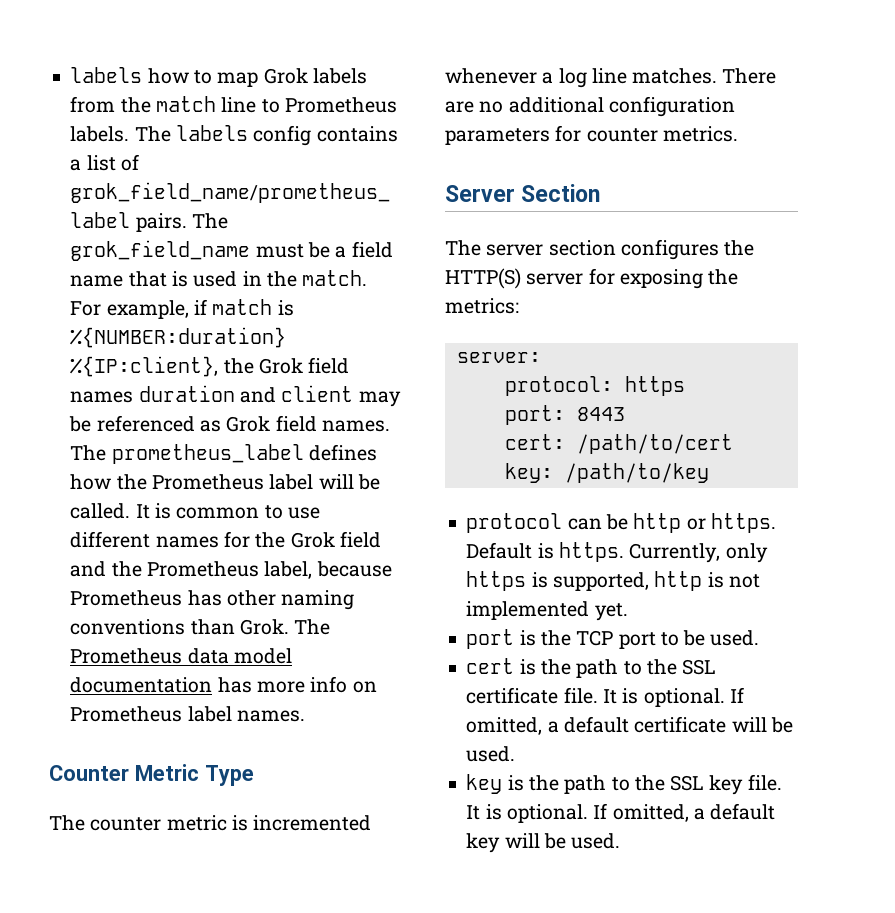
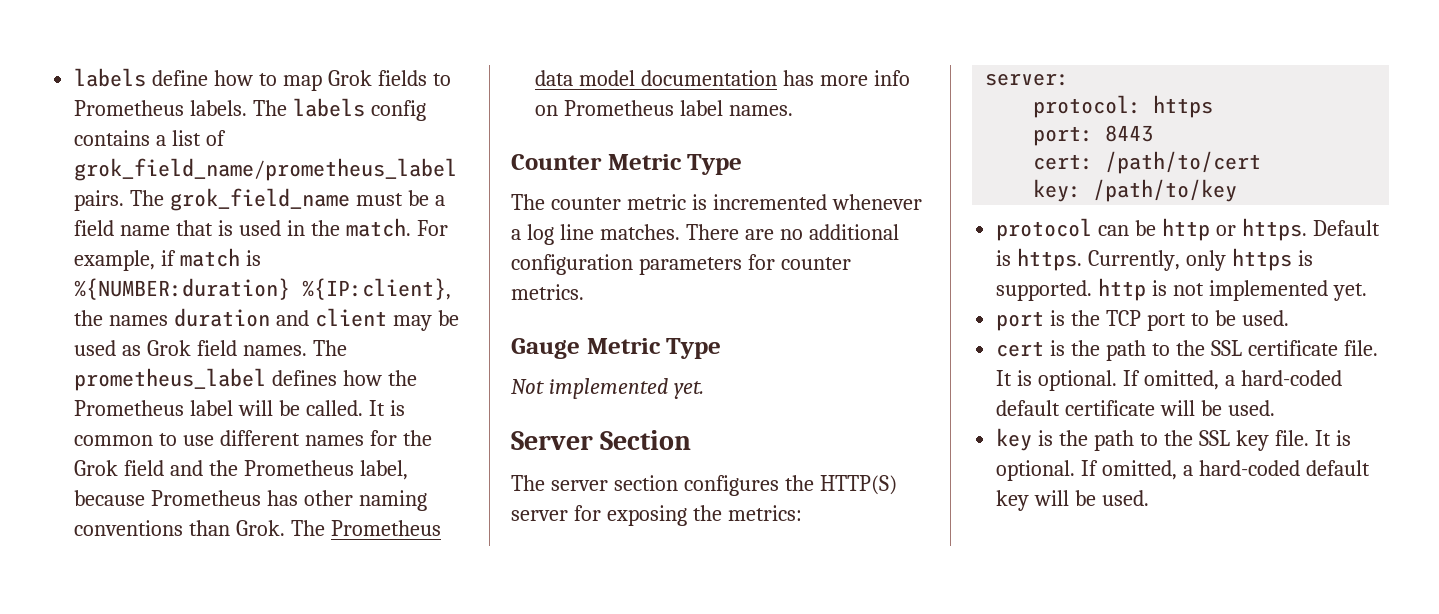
- labels how to map Grok labels from the match line to Prometheus labels.
+ labels define how to map Grok fields to Prometheus labels.
- For example, if match is %{NUMBER:duration} %{IP:client}, the Grok field names duration and client may be referenced as Grok field names.
+ For example, if match is %{NUMBER:duration} %{IP:client}, the names duration and client may be used as Grok field names.
+ Gauge Metric Type
+ Not implemented yet.
- Currently, only https is supported, http is not implemented yet.
+ Currently, only https is supported. http is not implemented yet.
- If omitted, a default certificate will be used.
+ If omitted, a hard-coded default certificate will be used.
- If omitted, a default key will be used.
+ If omitted, a hard-coded default key will be used.

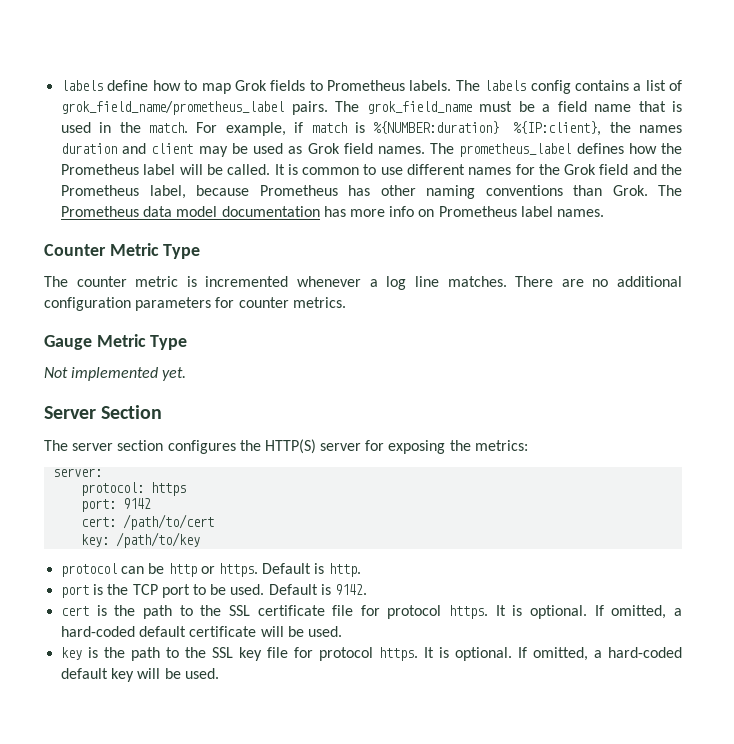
- port: 8443
+ port: 9142
- Default is https. Currently, only https is supported. http is not implemented yet.
+ Default is http.
+ Default is 9142.
- cert is the path to the SSL certificate file.
+ cert is the path to the SSL certificate file for protocol https.
- key is the path to the SSL key file.
+ key is the path to the SSL key file for protocol https.

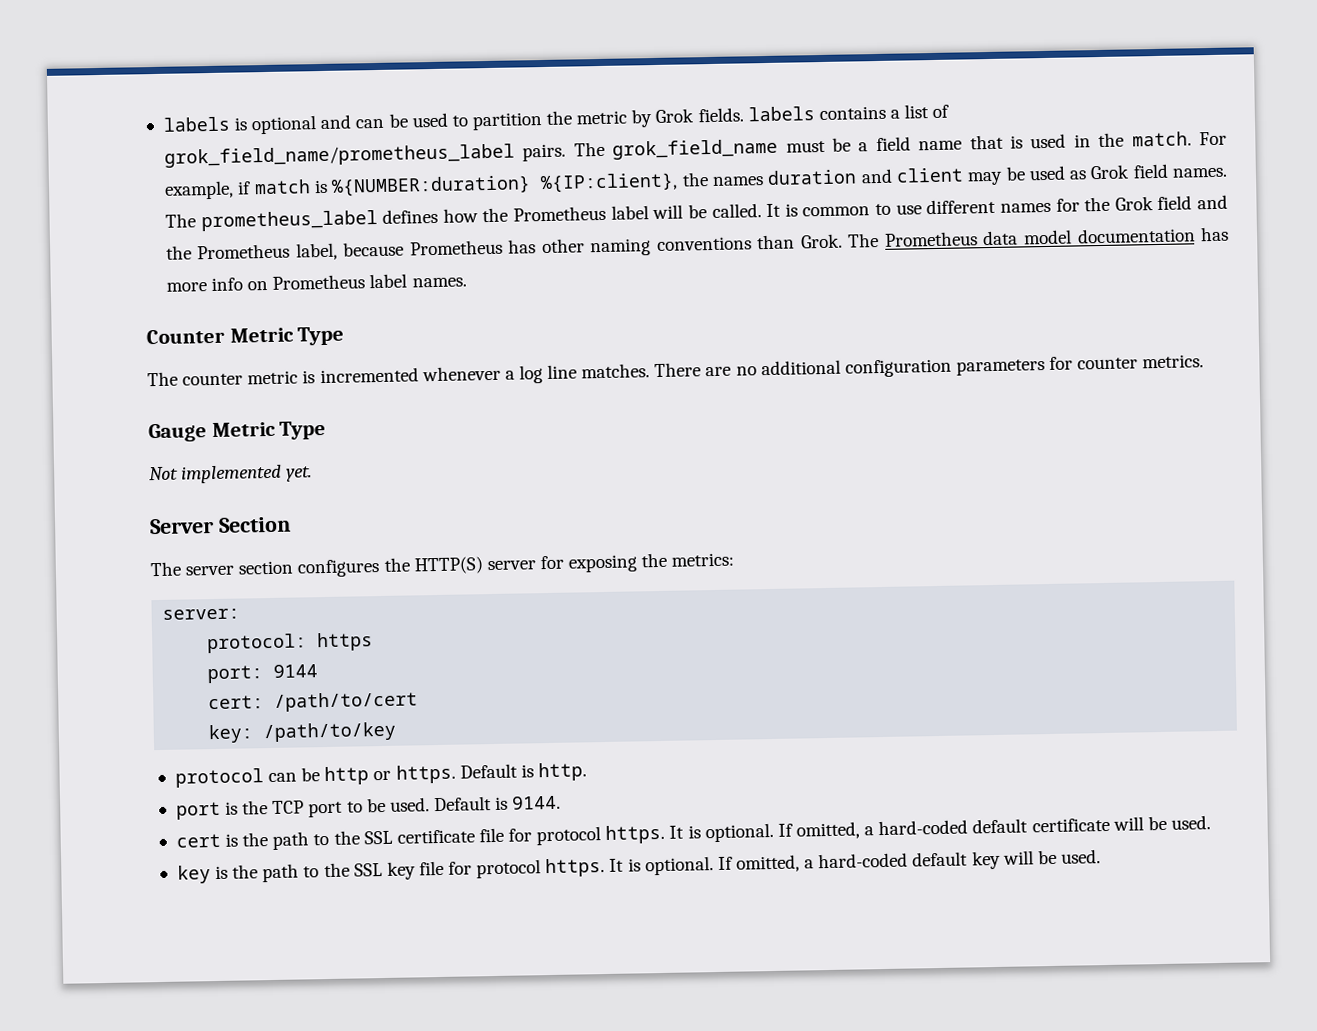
- labels define how to map Grok fields to Prometheus labels. The labels config contains a list of grok_field_name/prometheus_label pairs.
+ labels is optional and can be used to partition the metric by Grok fields. labels contains a list of grok_field_name/prometheus_label pairs.
- port: 9142
+ port: 9144
- Default is 9142.
+ Default is 9144.

